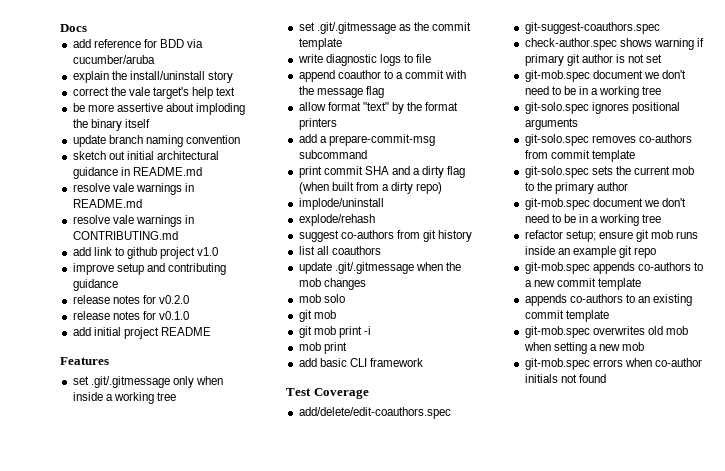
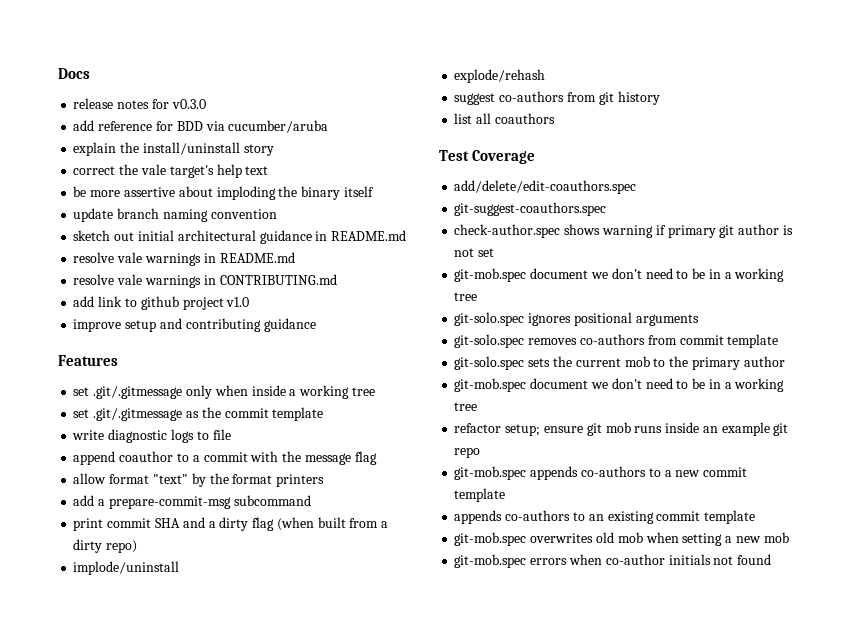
+ release notes for v0.3.0
- release notes for v0.2.0
- release notes for v0.1.0
- add initial project README
- update .git/.gitmessage when the mob changes
- mob solo
- git mob
- git mob print -i
- mob print
- add basic CLI framework

